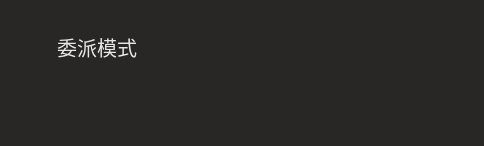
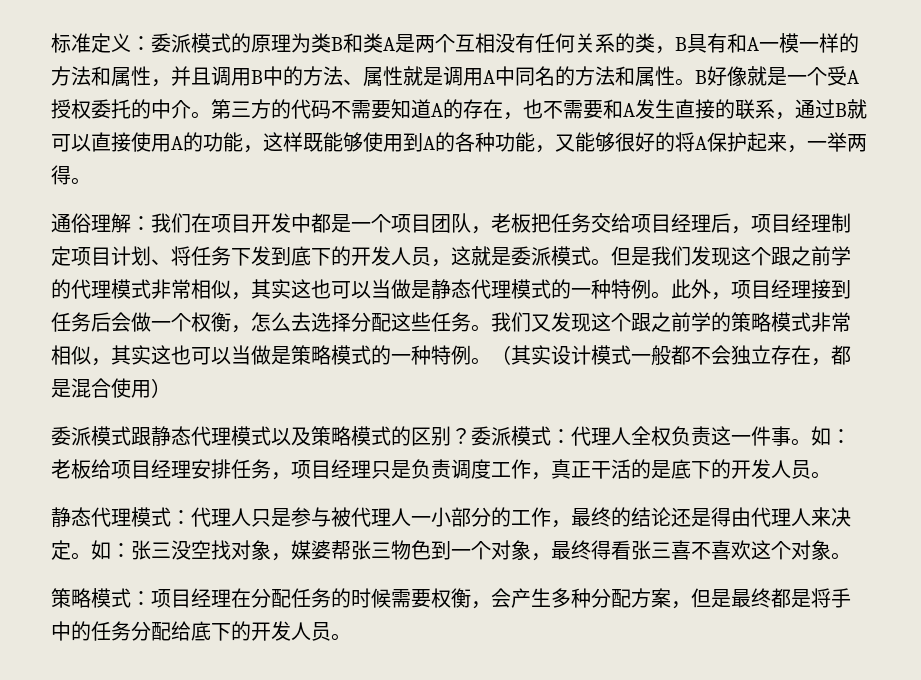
- 委派模式
+ 标准定义：委派模式的原理为类B和类A是两个互相没有任何关系的类，B具有和A一模一样的方法和属性，并且调用B中的方法、属性就是调用A中同名的方法和属性。B好像就是一个受A授权委托的中介。第三方的代码不需要知道A的存在，也不需要和A发生直接的联系，通过B就可以直接使用A的功能，这样既能够使用到A的各种功能，又能够很好的将A保护起来，一举两得。
+ 通俗理解：我们在项目开发中都是一个项目团队，老板把任务交给项目经理后，项目经理制定项目计划、将任务下发到底下的开发人员，这就是委派模式。但是我们发现这个跟之前学的代理模式非常相似，其实这也可以当做是静态代理模式的一种特例。此外，项目经理接到任务后会做一个权衡，怎么去选择分配这些任务。我们又发现这个跟之前学的策略模式非常相似，其实这也可以当做是策略模式的一种特例。（其实设计模式一般都不会独立存在，都是混合使用）
+ 委派模式跟静态代理模式以及策略模式的区别？委派模式：代理人全权负责这一件事。如：老板给项目经理安排任务，项目经理只是负责调度工作，真正干活的是底下的开发人员。
+ 静态代理模式：代理人只是参与被代理人一小部分的工作，最终的结论还是得由代理人来决定。如：张三没空找对象，媒婆帮张三物色到一个对象，最终得看张三喜不喜欢这个对象。
+ 策略模式：项目经理在分配任务的时候需要权衡，会产生多种分配方案，但是最终都是将手中的任务分配给底下的开发人员。

